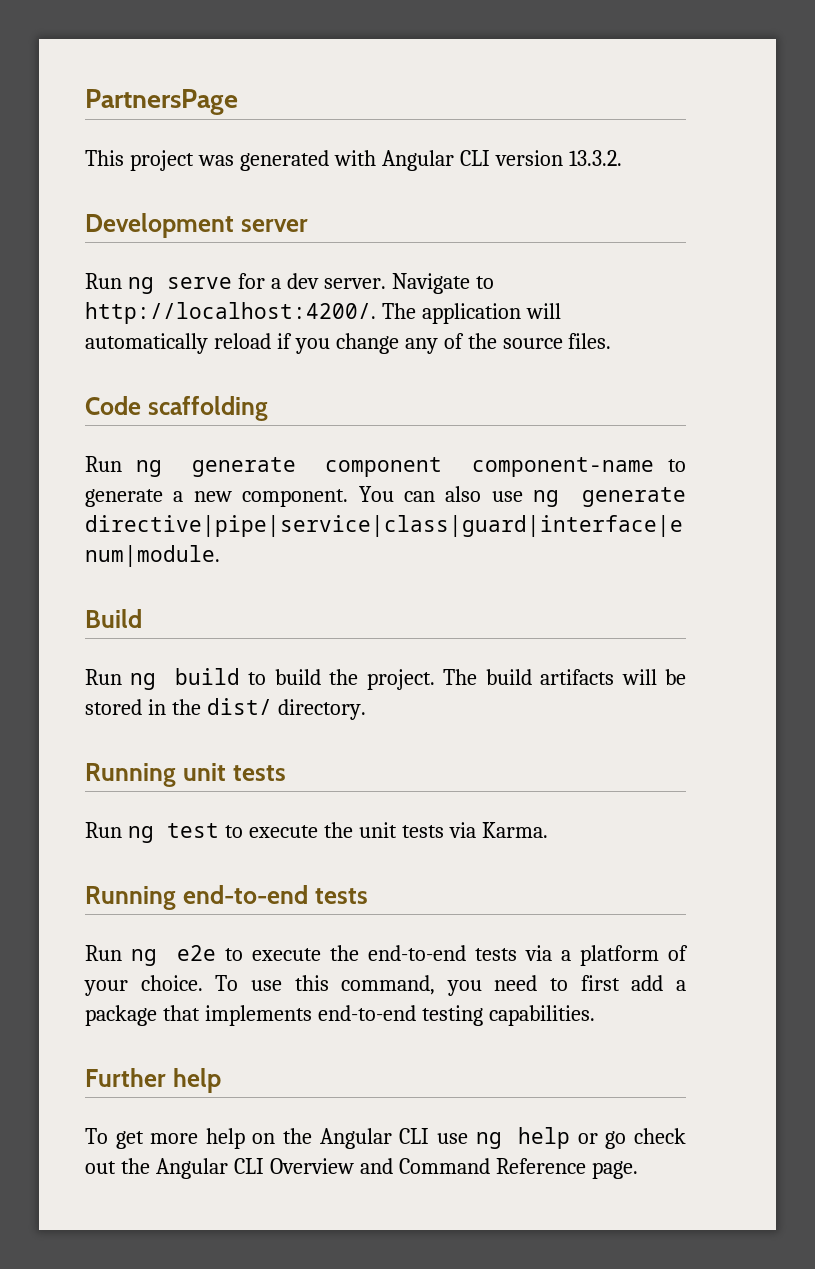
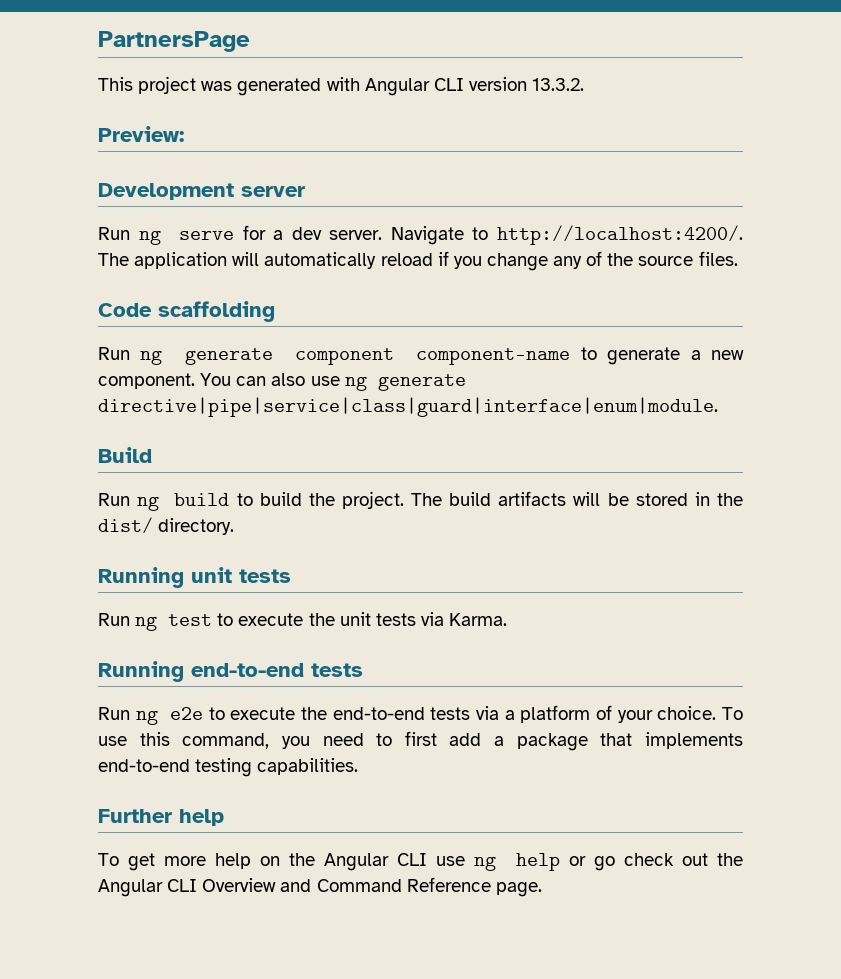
+ Preview:

